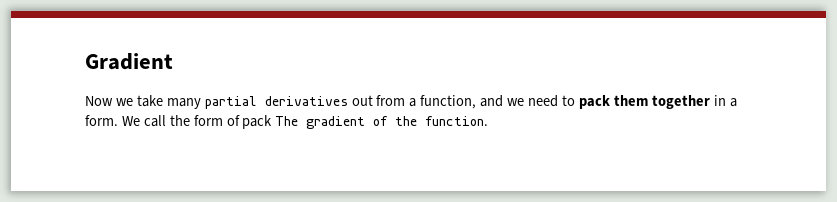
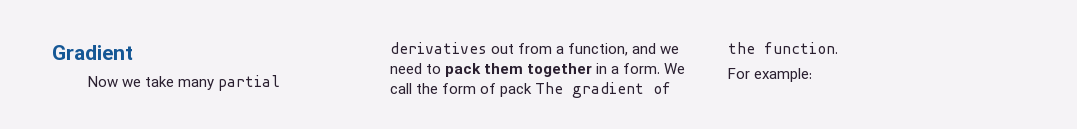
+ For example:

